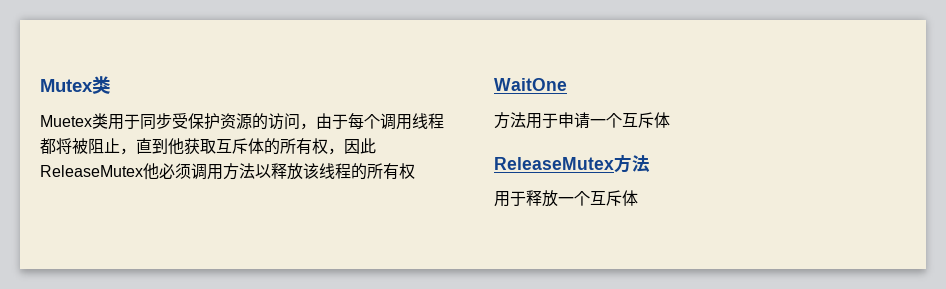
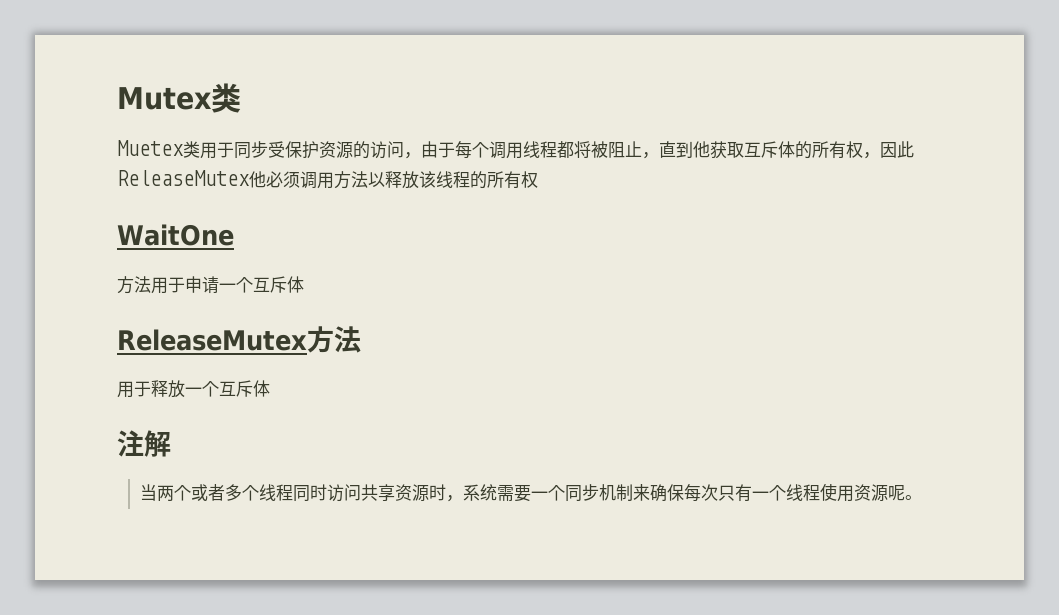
+ 注解
+ 当两个或者多个线程同时访问共享资源时，系统需要一个同步机制来确保每次只有一个线程使用资源呢。

